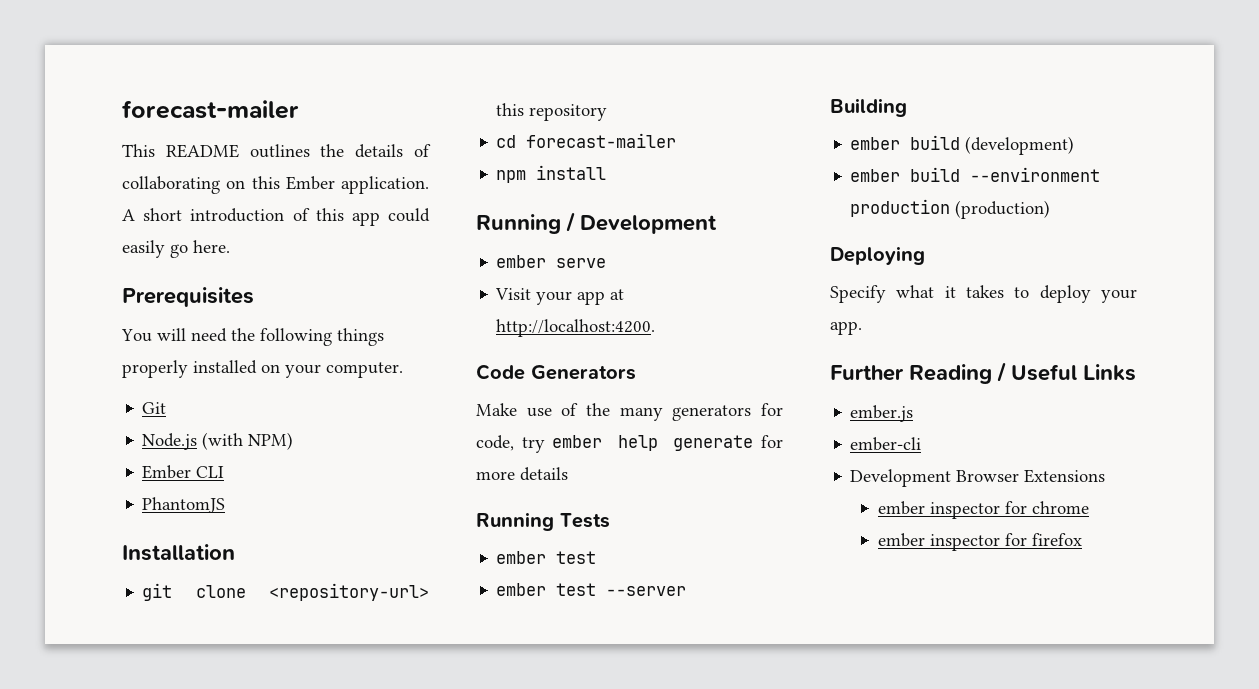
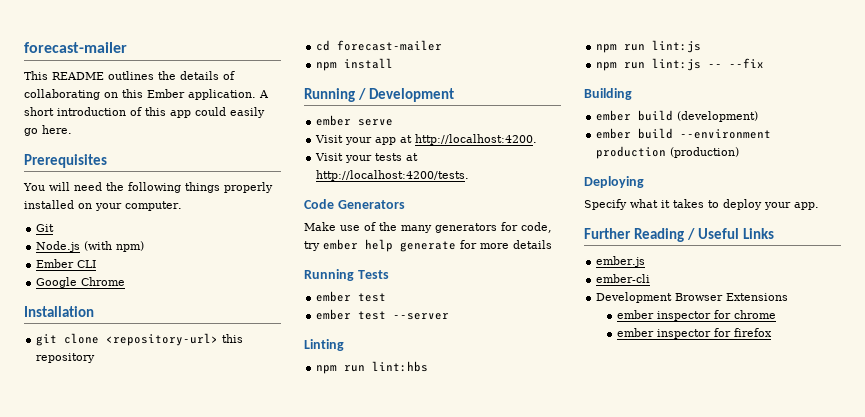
- Node.js (with NPM)
+ Node.js (with npm)
- PhantomJS
+ Google Chrome
+ Visit your tests at http://localhost:4200/tests.
+ Linting
+ npm run lint:hbs
+ npm run lint:js
+ npm run lint:js -- --fix

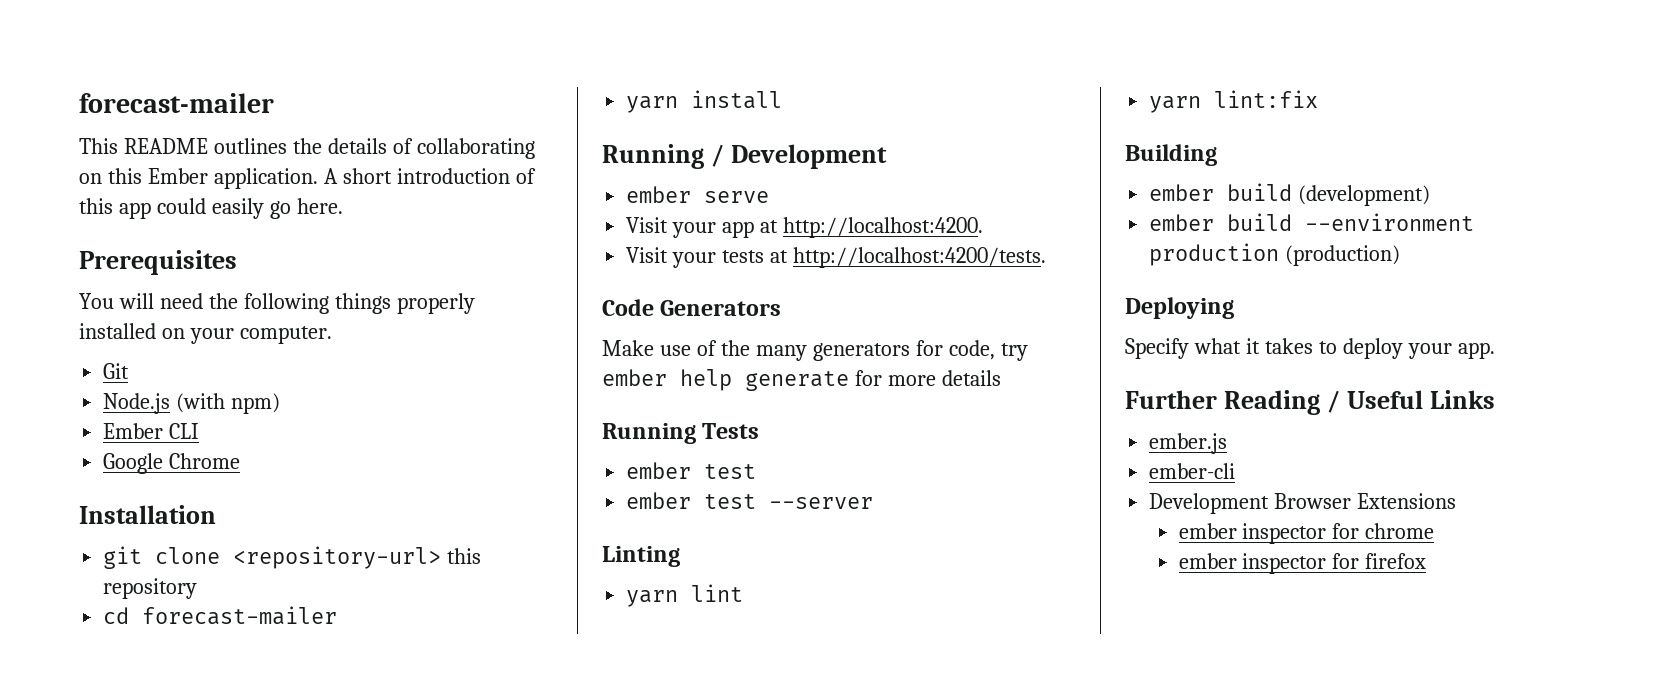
- npm install
+ yarn install
- npm run lint:hbs
- npm run lint:js
- npm run lint:js -- --fix
+ yarn lint
+ yarn lint:fix

